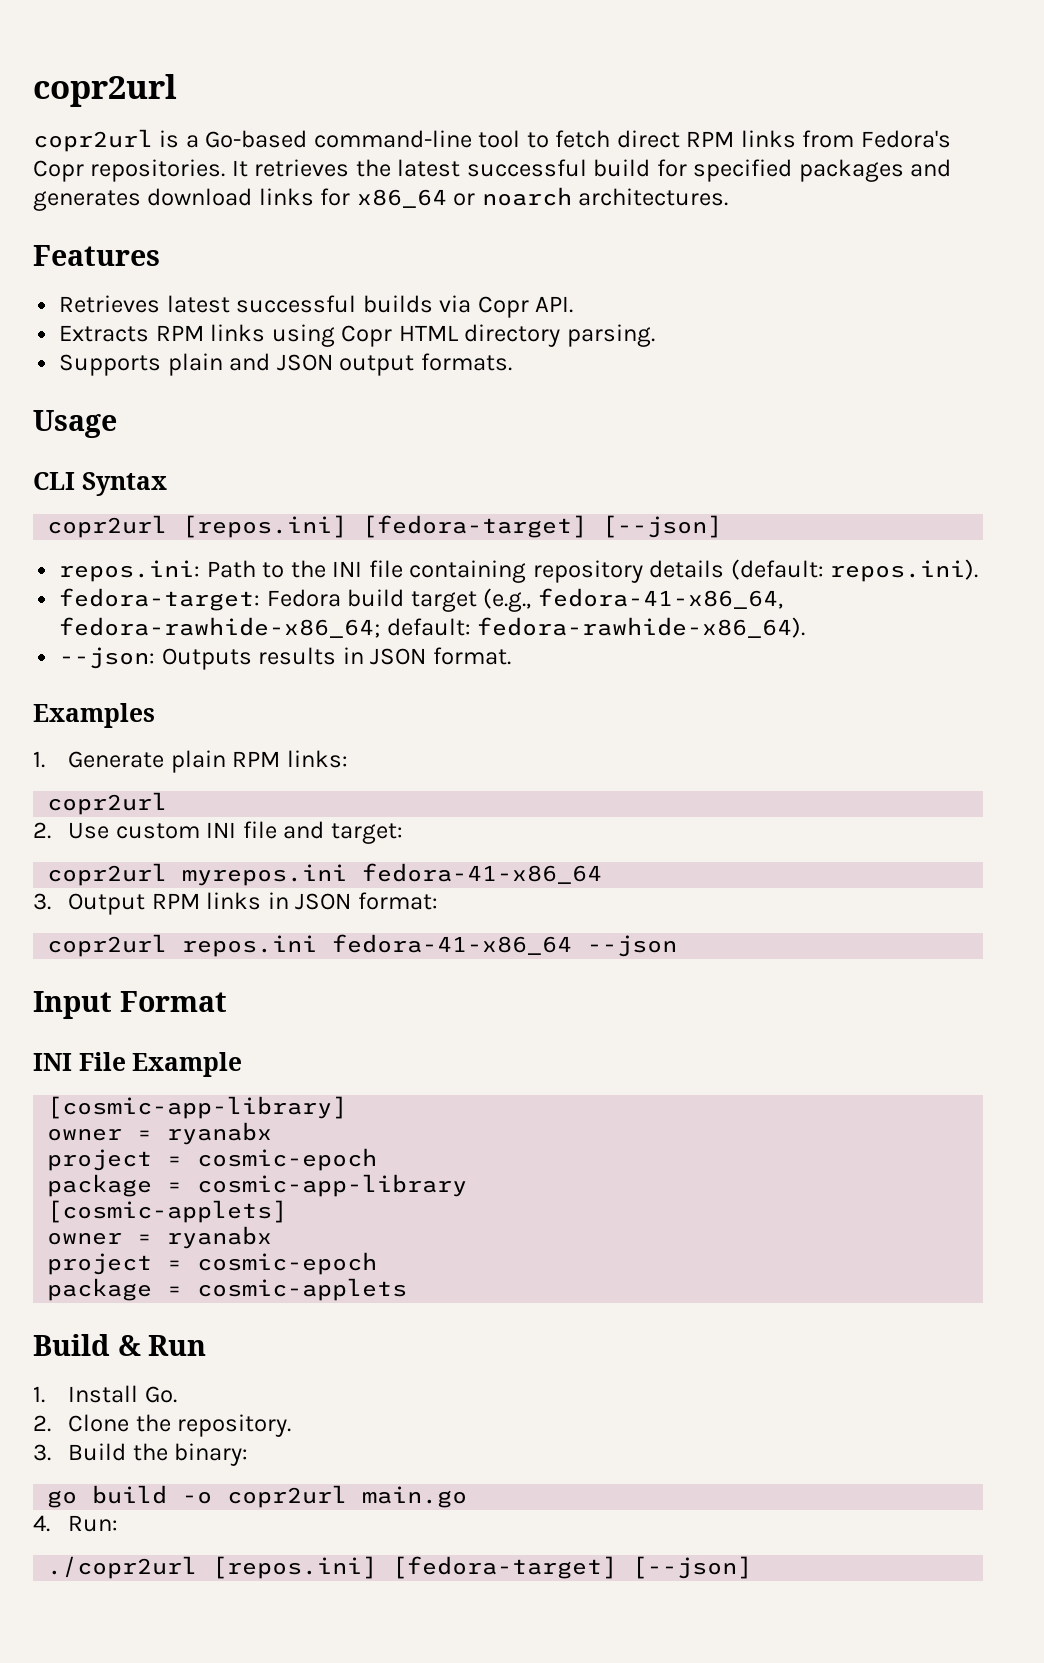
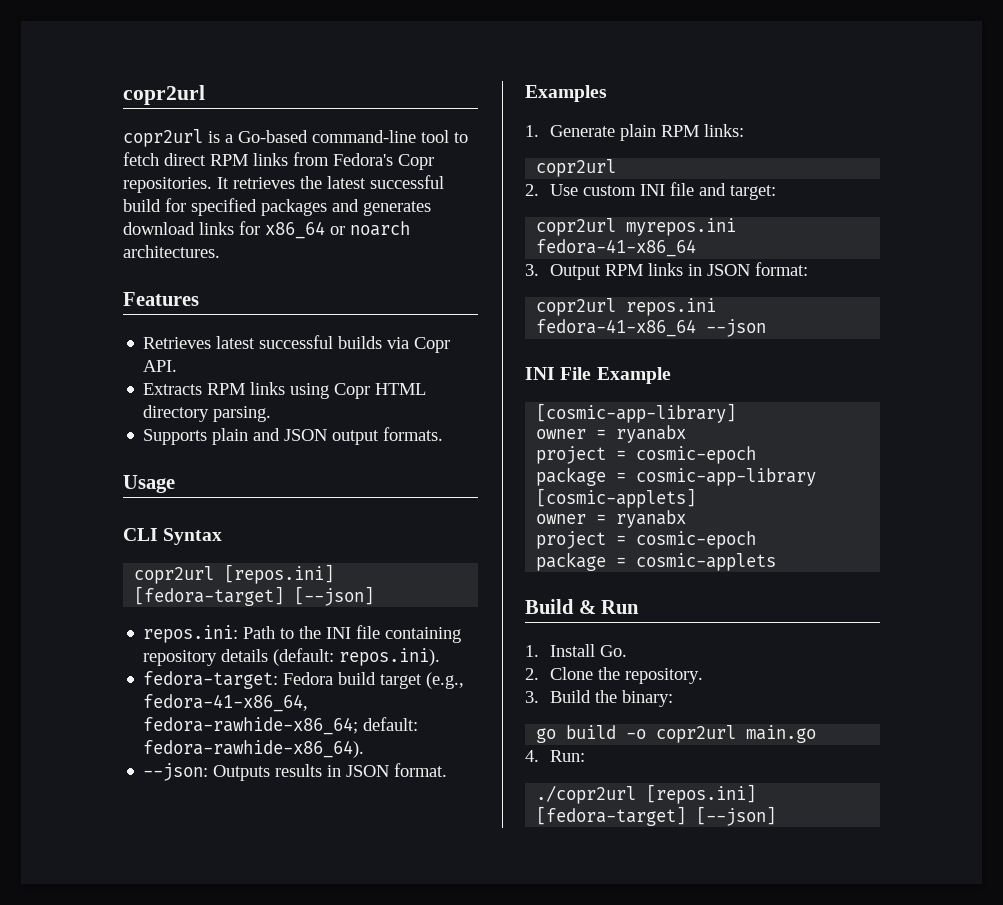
- Input Format

